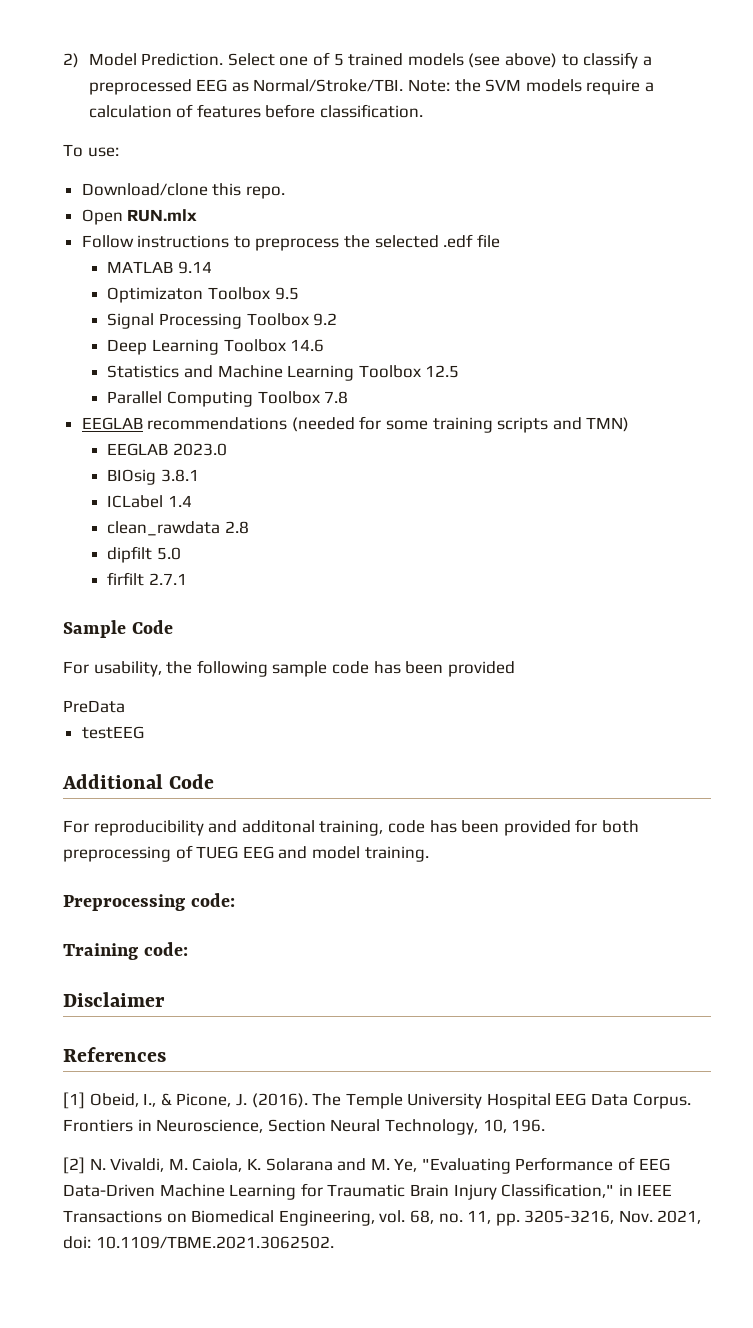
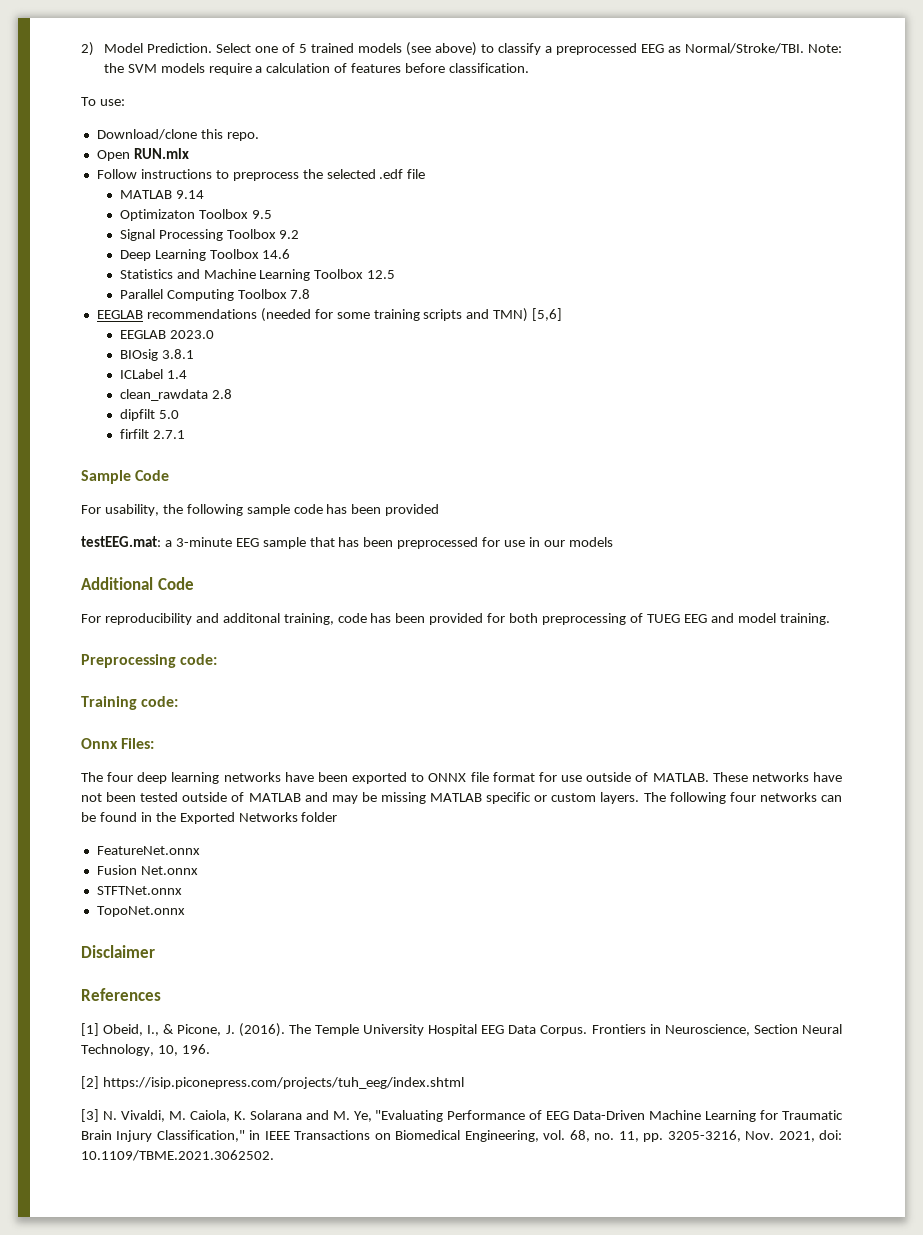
- EEGLAB recommendations (needed for some training scripts and TMN)
+ EEGLAB recommendations (needed for some training scripts and TMN) [5,6]
- PreData
- testEEG
+ testEEG.mat: a 3-minute EEG sample that has been preprocessed for use in our models
+ Onnx Files:
+ The four deep learning networks have been exported to ONNX file format for use outside of MATLAB. These networks have not been tested outside of MATLAB and may be missing MATLAB specific or custom layers. The following four networks can be found in the Exported Networks folder
+ FeatureNet.onnx
+ Fusion Net.onnx
+ STFTNet.onnx
+ TopoNet.onnx
- [2] N. Vivaldi, M. Caiola, K. Solarana and M. Ye, "Evaluating Performance of EEG Data-Driven Machine Learning for Traumatic Brain Injury Classification," in IEEE Transactions on Biomedical Engineering, vol. 68, no. 11, pp. 3205-3216, Nov. 2021, doi: 10.1109/TBME.2021.3062502.
+ [2] https://isip.piconepress.com/projects/tuh_eeg/index.shtml
+ [3] N. Vivaldi, M. Caiola, K. Solarana and M. Ye, "Evaluating Performance of EEG Data-Driven Machine Learning for Traumatic Brain Injury Classification," in IEEE Transactions on Biomedical Engineering, vol. 68, no. 11, pp. 3205-3216, Nov. 2021, doi: 10.1109/TBME.2021.3062502.

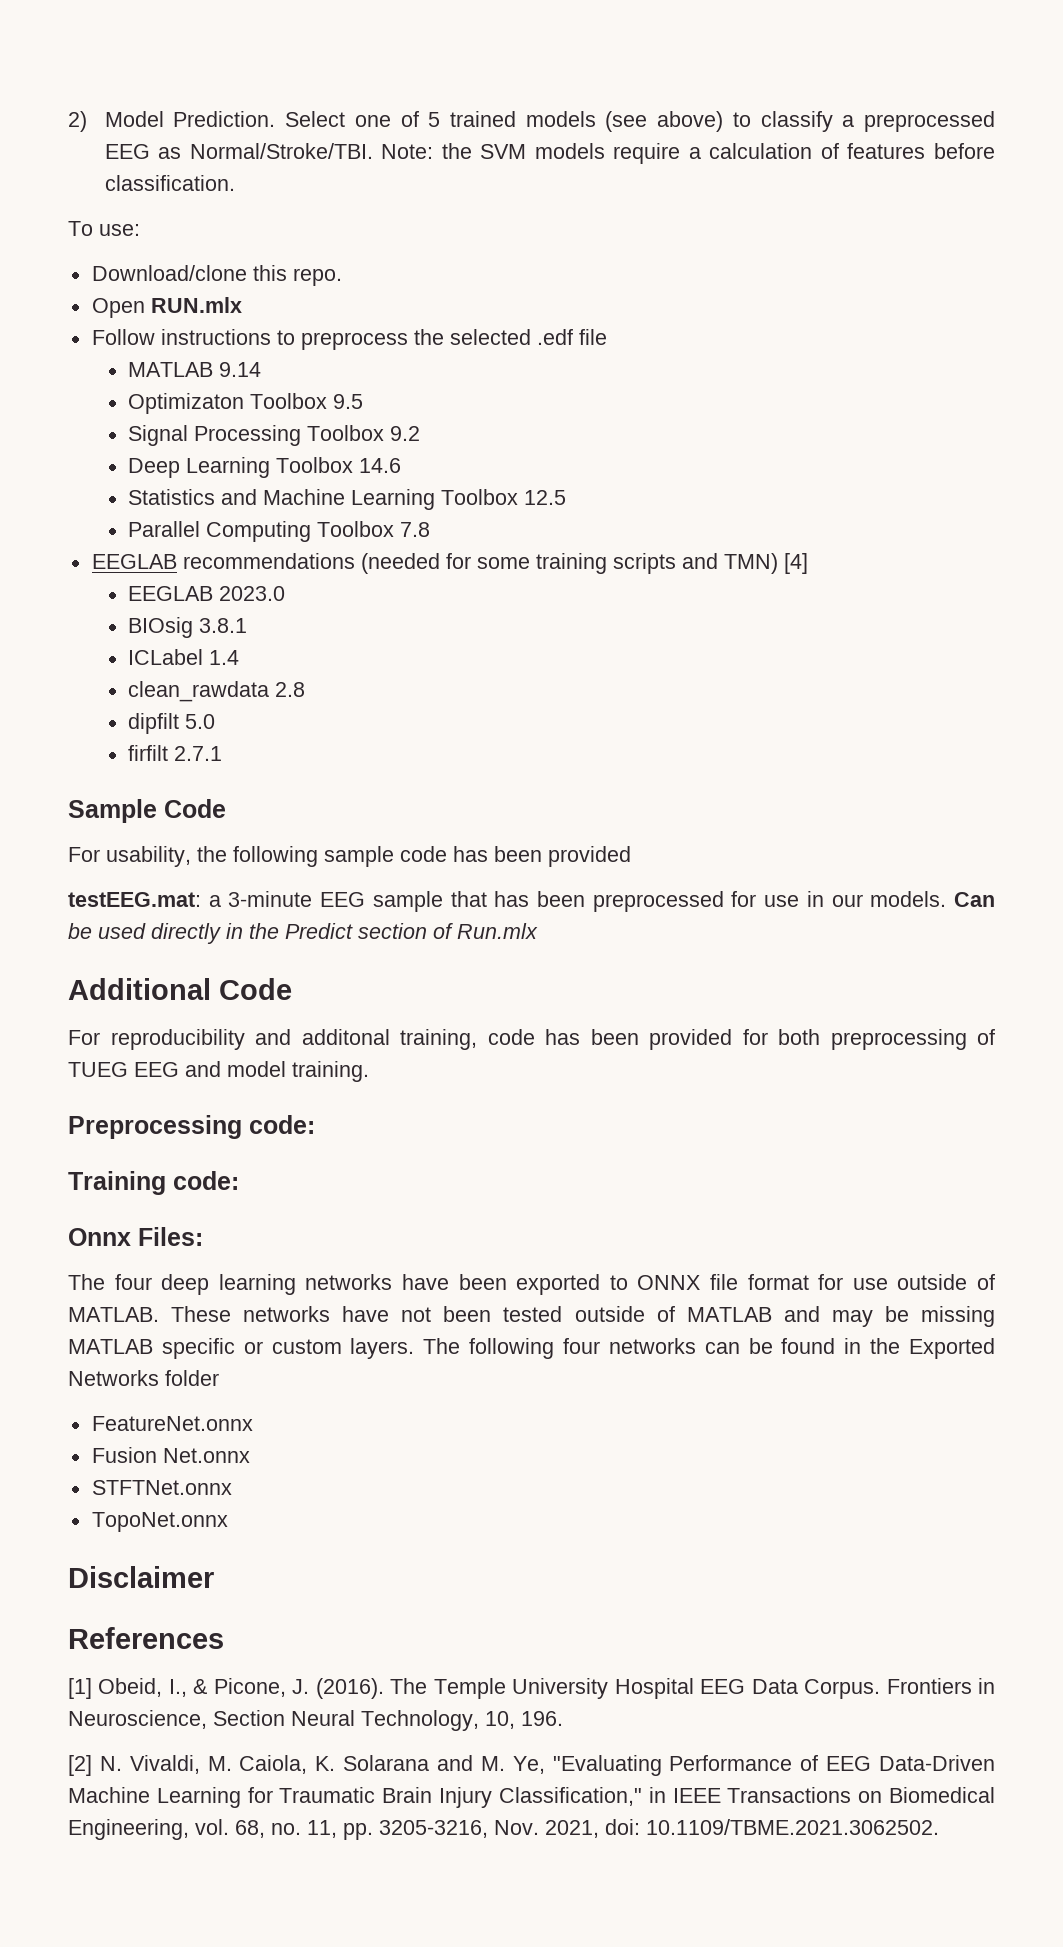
- EEGLAB recommendations (needed for some training scripts and TMN) [5,6]
+ EEGLAB recommendations (needed for some training scripts and TMN) [4]
- testEEG.mat: a 3-minute EEG sample that has been preprocessed for use in our models
+ testEEG.mat: a 3-minute EEG sample that has been preprocessed for use in our models. Can be used directly in the Predict section of Run.mlx
- [2] https://isip.piconepress.com/projects/tuh_eeg/index.shtml
- [3] N. Vivaldi, M. Caiola, K. Solarana and M. Ye, "Evaluating Performance of EEG Data-Driven Machine Learning for Traumatic Brain Injury Classification," in IEEE Transactions on Biomedical Engineering, vol. 68, no. 11, pp. 3205-3216, Nov. 2021, doi: 10.1109/TBME.2021.3062502.
+ [2] N. Vivaldi, M. Caiola, K. Solarana and M. Ye, "Evaluating Performance of EEG Data-Driven Machine Learning for Traumatic Brain Injury Classification," in IEEE Transactions on Biomedical Engineering, vol. 68, no. 11, pp. 3205-3216, Nov. 2021, doi: 10.1109/TBME.2021.3062502.

